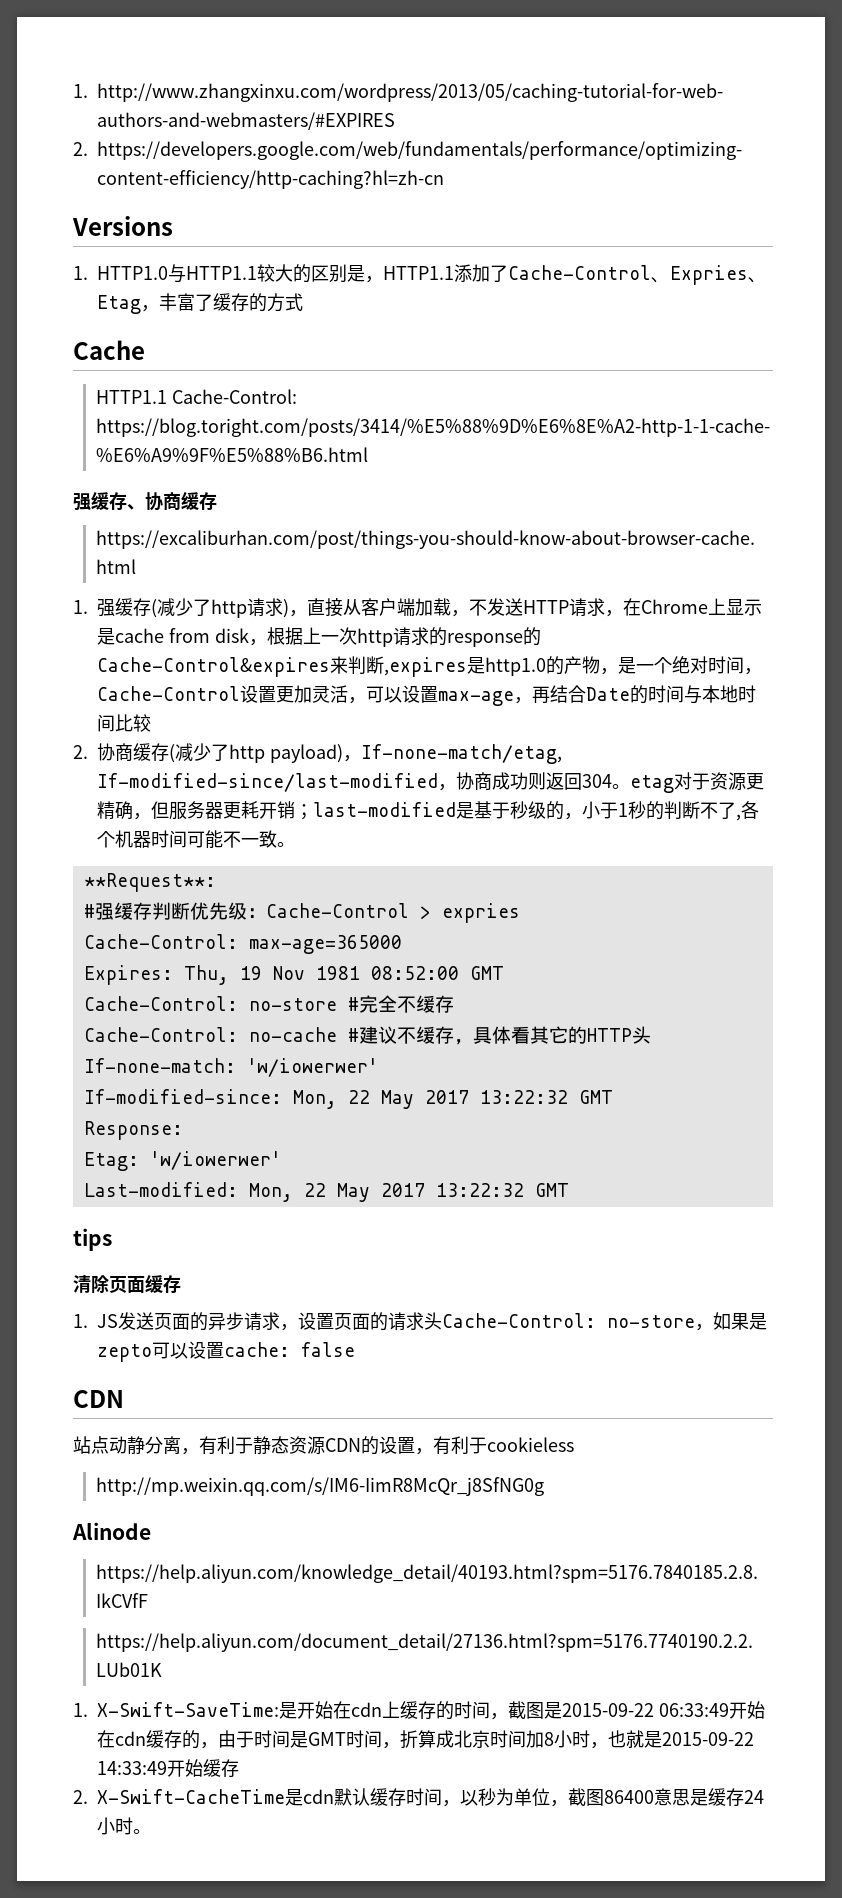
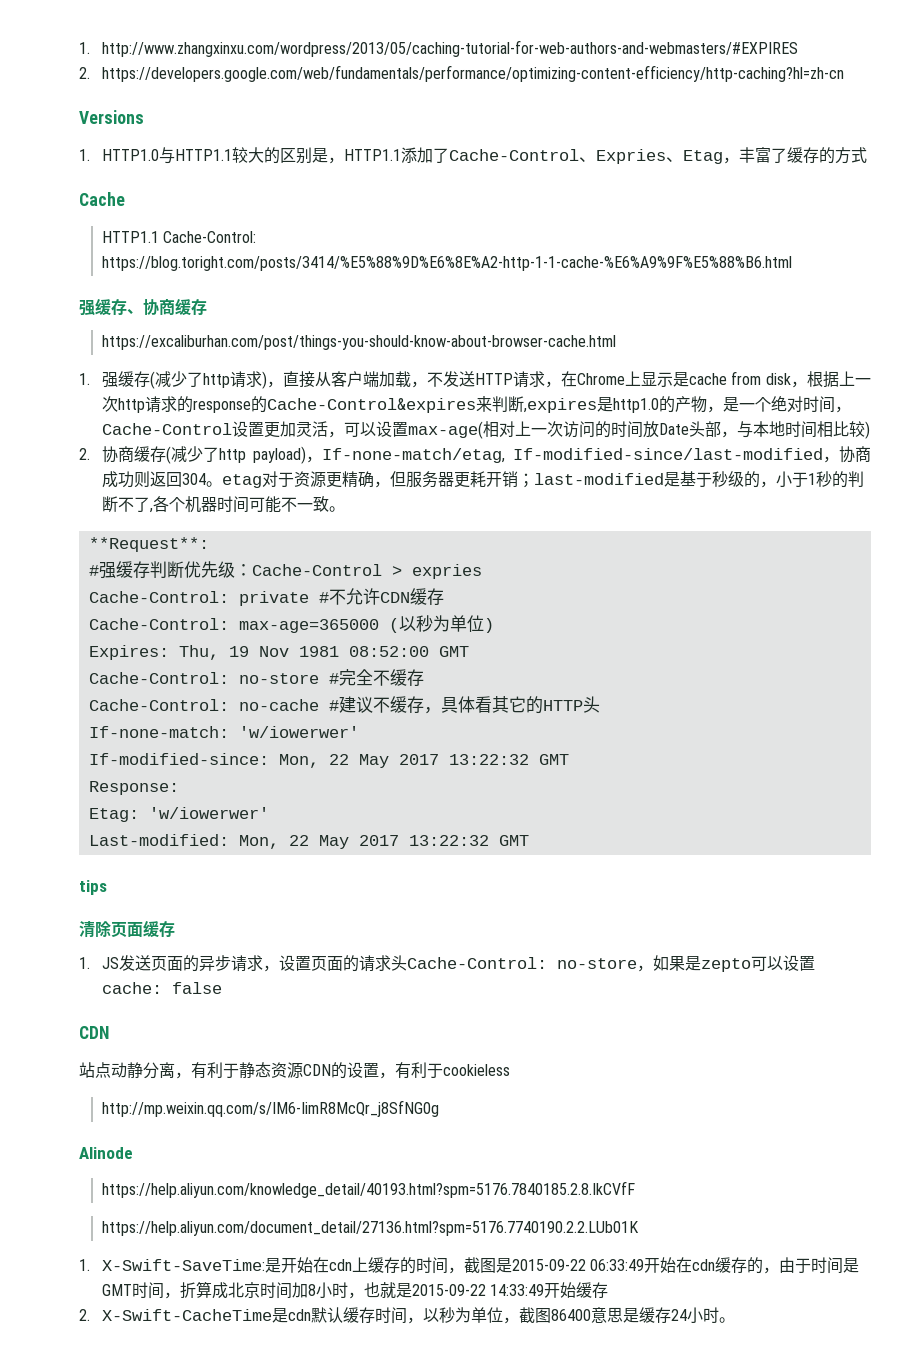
- 1.强缓存(减少了http请求)，直接从客户端加载，不发送HTTP请求，在Chrome上显示是cache from disk，根据上一次http请求的response的Cache-Control&expires来判断,expires是http1.0的产物，是一个绝对时间，Cache-Control设置更加灵活，可以设置max-age，再结合Date的时间与本地时间比较
+ 1.强缓存(减少了http请求)，直接从客户端加载，不发送HTTP请求，在Chrome上显示是cache from disk，根据上一次http请求的response的Cache-Control&expires来判断,expires是http1.0的产物，是一个绝对时间，Cache-Control设置更加灵活，可以设置max-age(相对上一次访问的时间放Date头部，与本地时间相比较)
- Cache-Control: max-age=365000
+ Cache-Control: private #不允许CDN缓存
+ Cache-Control: max-age=365000 (以秒为单位)

